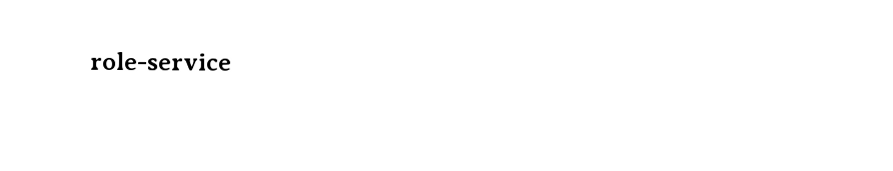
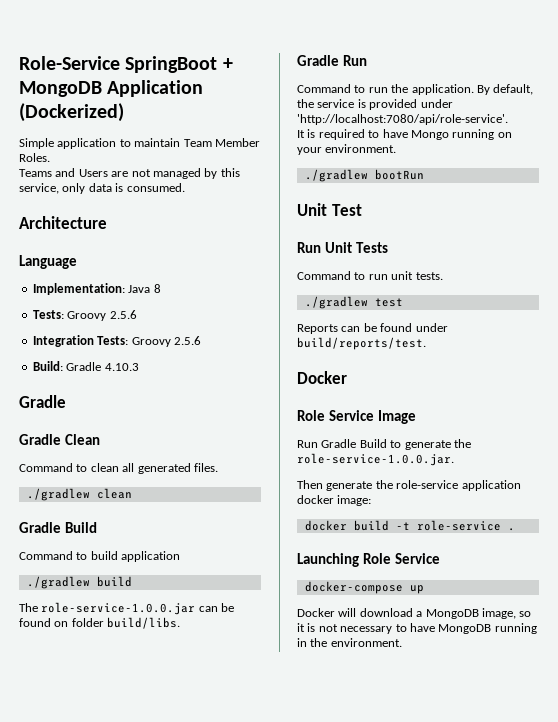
- role-service
+ Role-Service SpringBoot + MongoDB Application (Dockerized)
+ Simple application to maintain Team Member Roles.
+ Teams and Users are not managed by this service, only data is consumed.
+ Architecture
+ Language
+ Implementation: Java 8
+ Tests: Groovy 2.5.6
+ Integration Tests: Groovy 2.5.6
+ Build: Gradle 4.10.3
+ Gradle
+ Gradle Clean
+ Command to clean all generated files.
+ ./gradlew clean
+ Gradle Build
+ Command to build application
+ ./gradlew build
+ The role-service-1.0.0.jar can be found on folder build/libs.
+ Gradle Run
+ Command to run the application. By default, the service is provided under 'http://localhost:7080/api/role-service'.
+ It is required to have Mongo running on your environment.
+ ./gradlew bootRun
+ Unit Test
+ Run Unit Tests
+ Command to run unit tests.
+ ./gradlew test
+ Reports can be found under build/reports/test.
+ Docker
+ Role Service Image
+ Run Gradle Build to generate the role-service-1.0.0.jar.
+ Then generate the role-service application docker image:
+ docker build -t role-service .
+ Launching Role Service
+ docker-compose up
+ Docker will download a MongoDB image, so it is not necessary to have MongoDB running in the environment.

